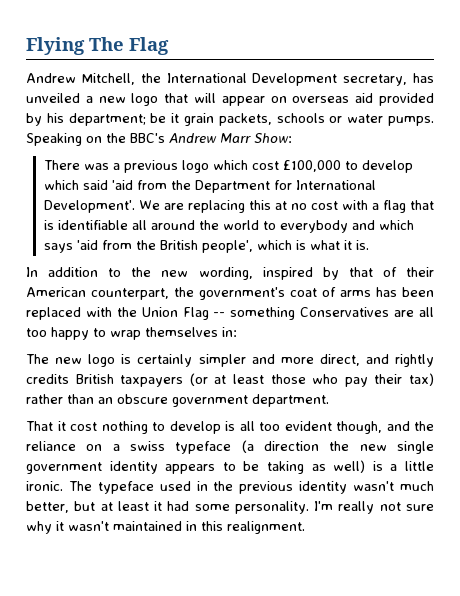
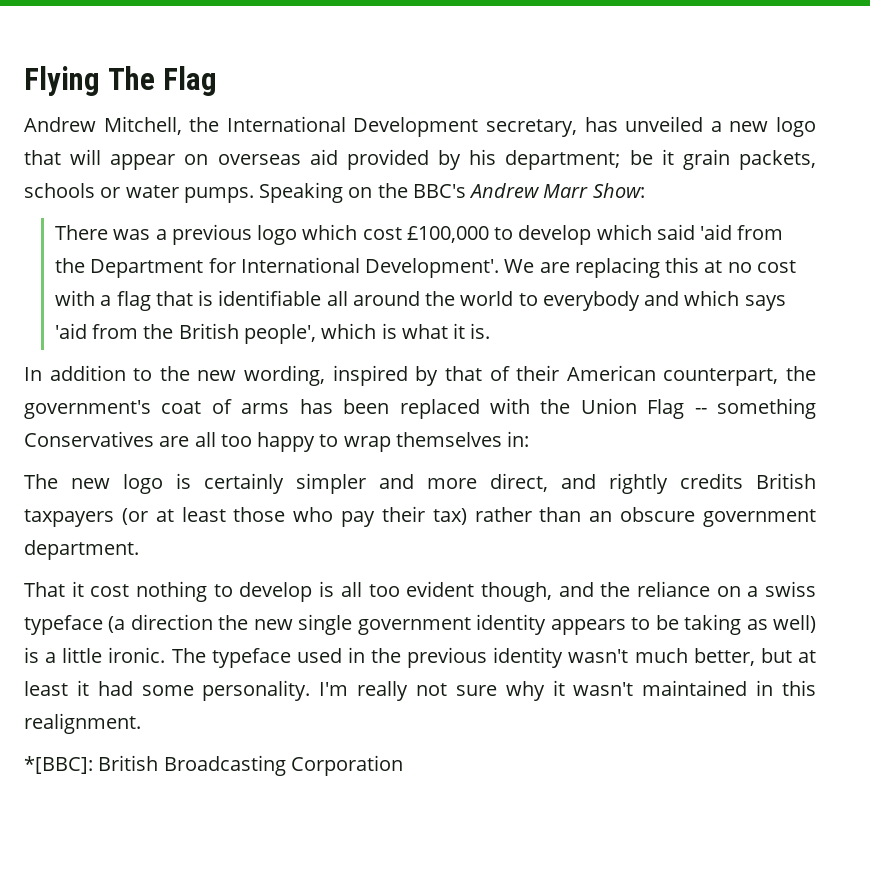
+ *[BBC]: British Broadcasting Corporation

